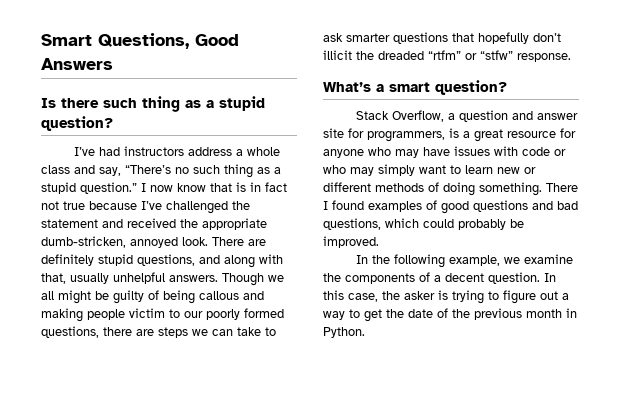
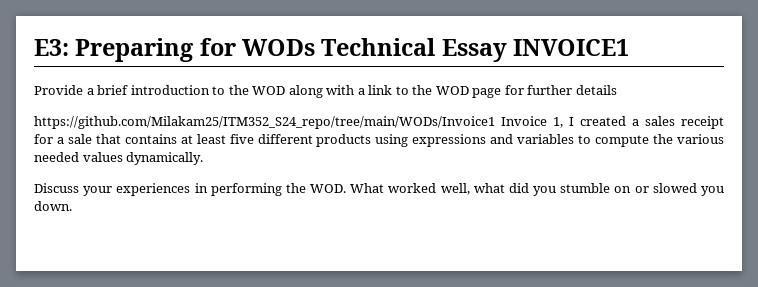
- Smart Questions, Good Answers
- Is there such thing as a stupid question?
- I’ve had instructors address a whole class and say, “There’s no such thing as a stupid question.” I now know that is in fact not true because I’ve challenged the statement and received the appropriate dumb-stricken, annoyed look. There are definitely stupid questions, and along with that, usually unhelpful answers. Though we all might be guilty of being callous and making people victim to our poorly formed questions, there are steps we can take to ask smarter questions that hopefully don’t illicit the dreaded “rtfm” or “stfw” response.
- What’s a smart question?
- Stack Overflow, a question and answer site for programmers, is a great resource for anyone who may have issues with code or who may simply want to learn new or different methods of doing something. There I found examples of good questions and bad questions, which could probably be improved.
- In the following example, we examine the components of a decent question. In this case, the asker is trying to figure out a way to get the date of the previous month in Python.
+ E3: Preparing for WODs Technical Essay INVOICE1
+ Provide a brief introduction to the WOD along with a link to the WOD page for further details
+ https://github.com/Milakam25/ITM352_S24_repo/tree/main/WODs/Invoice1 Invoice 1, I created a sales receipt for a sale that contains at least five different products using expressions and variables to compute the various needed values dynamically.
+ Discuss your experiences in performing the WOD. What worked well, what did you stumble on or slowed you down.

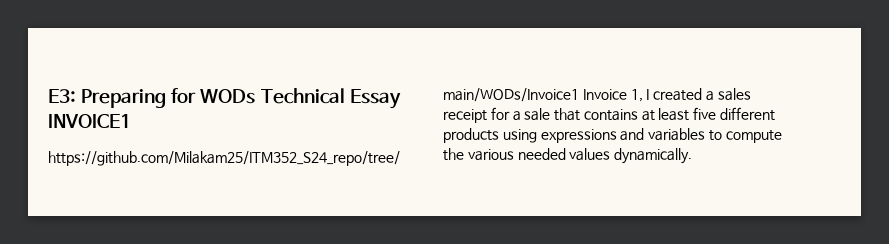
- Provide a brief introduction to the WOD along with a link to the WOD page for further details
- Discuss your experiences in performing the WOD. What worked well, what did you stumble on or slowed you down.

